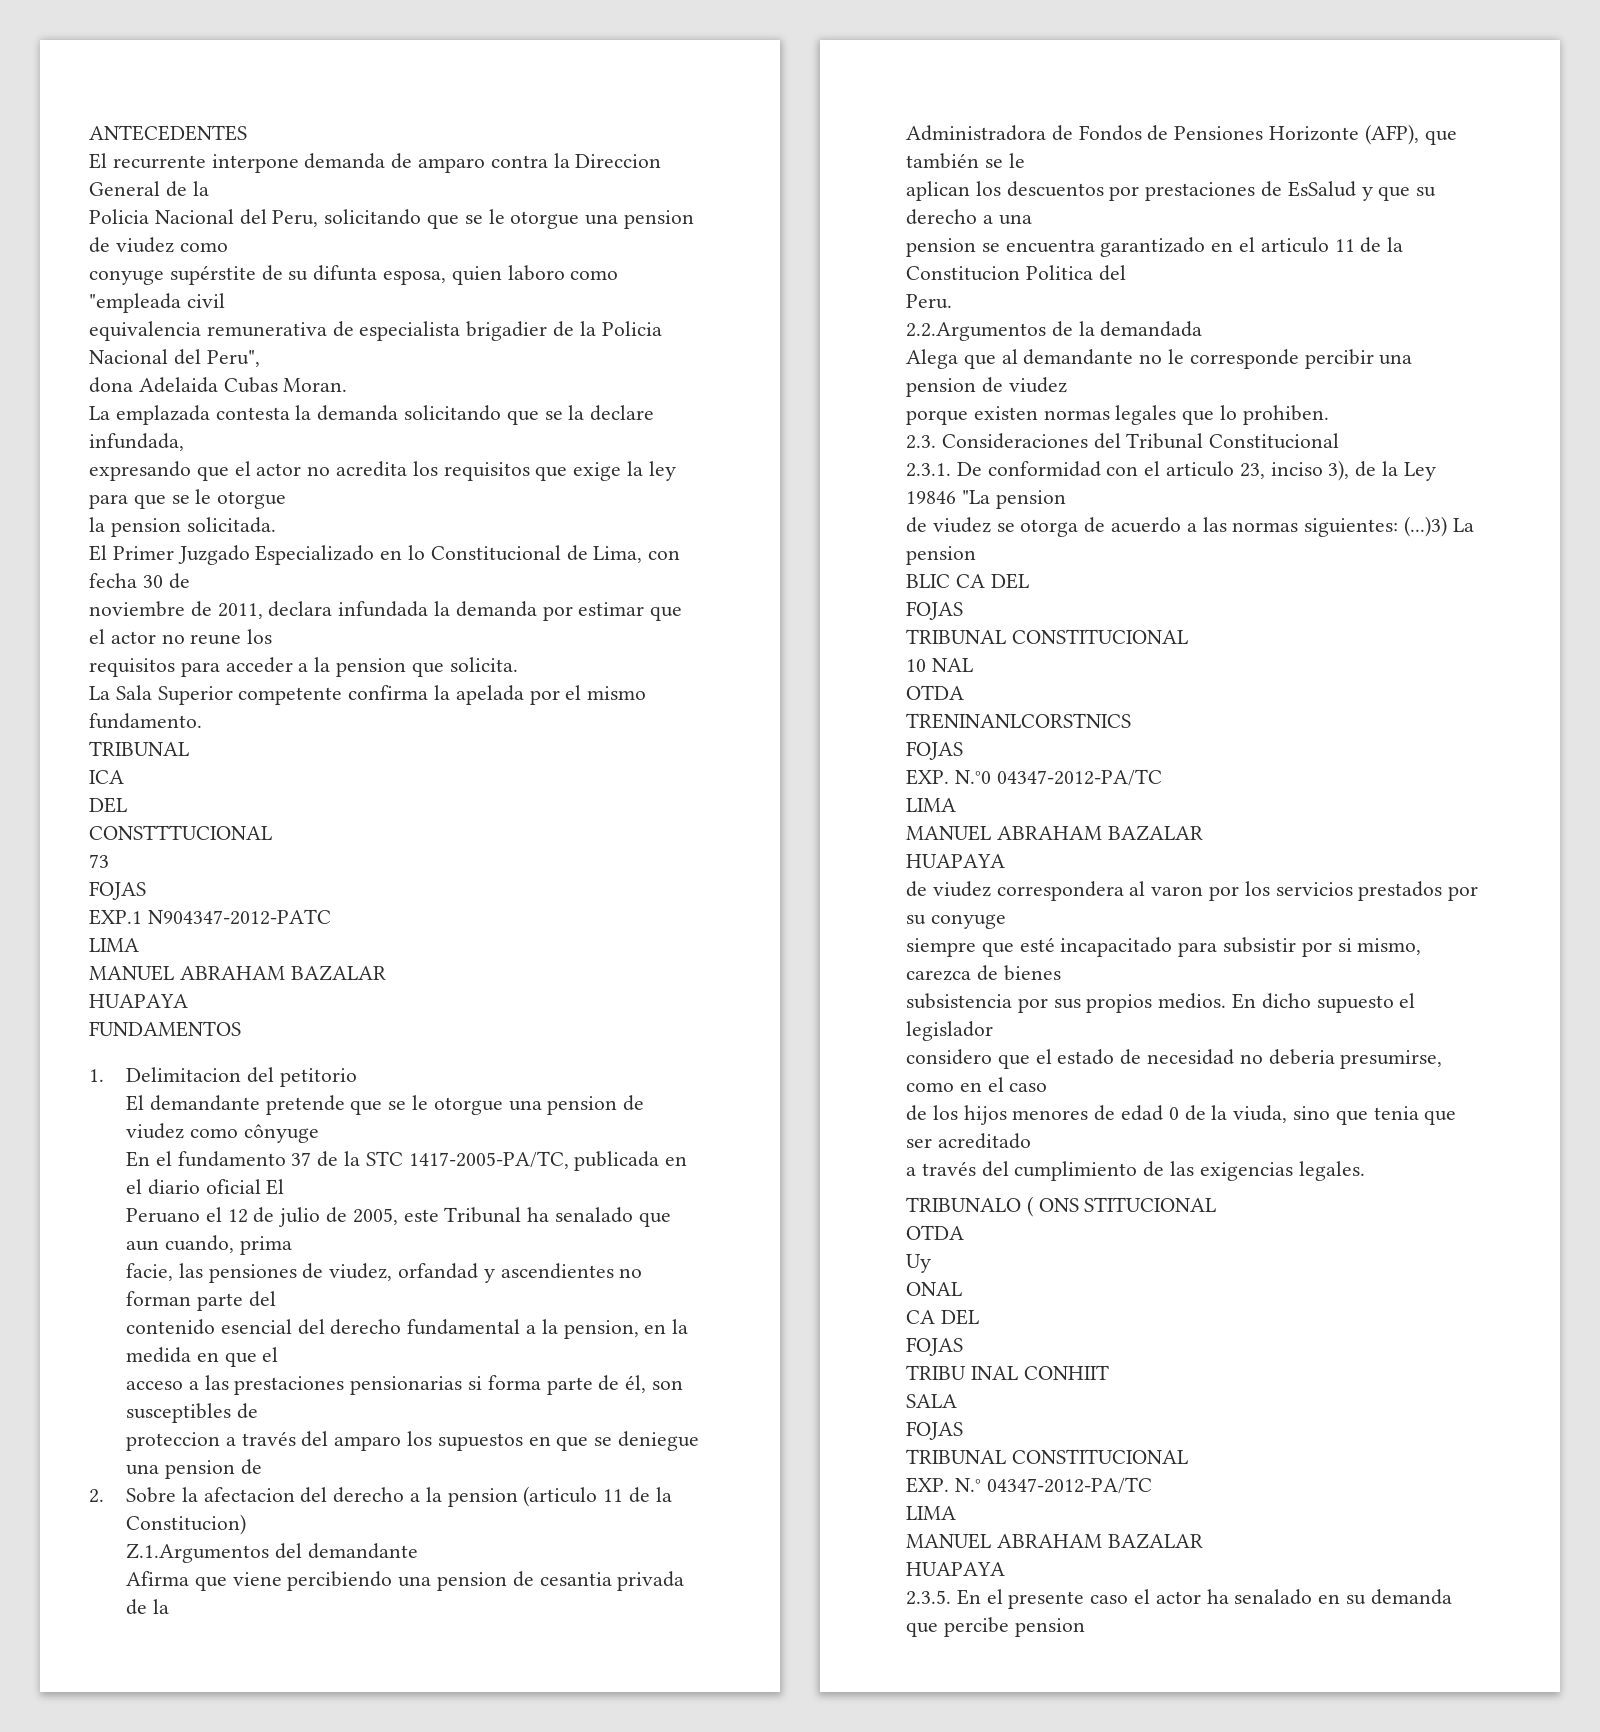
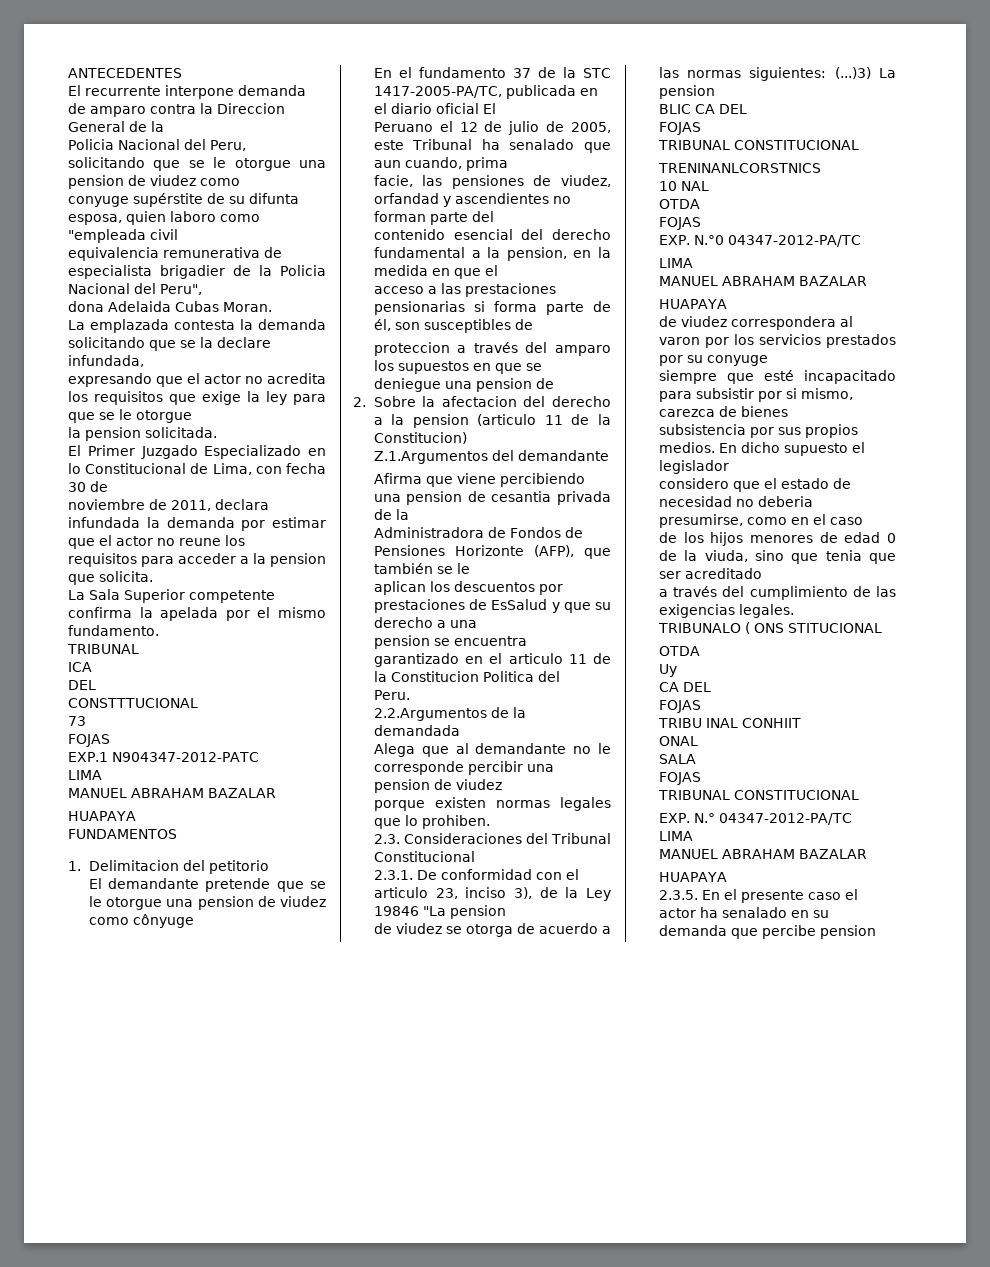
+ TRENINANLCORSTNICS
- TRENINANLCORSTNICS
- ONAL
+ ONAL

